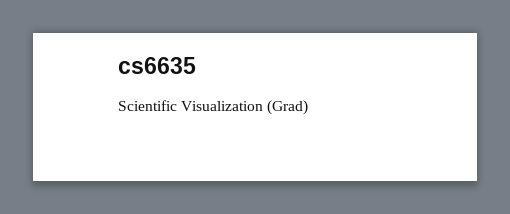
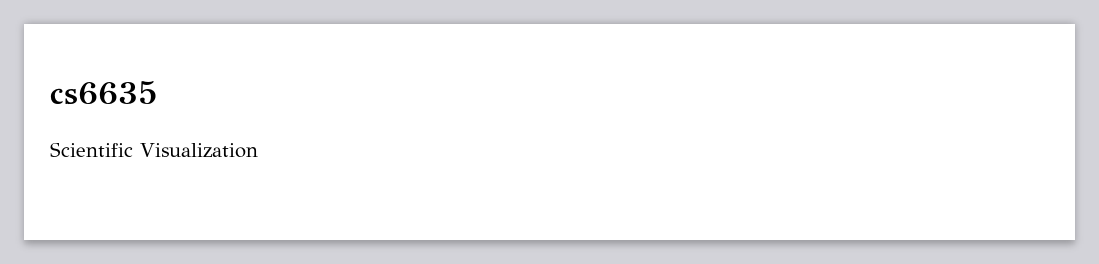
- Scientific Visualization (Grad)
+ Scientific Visualization

